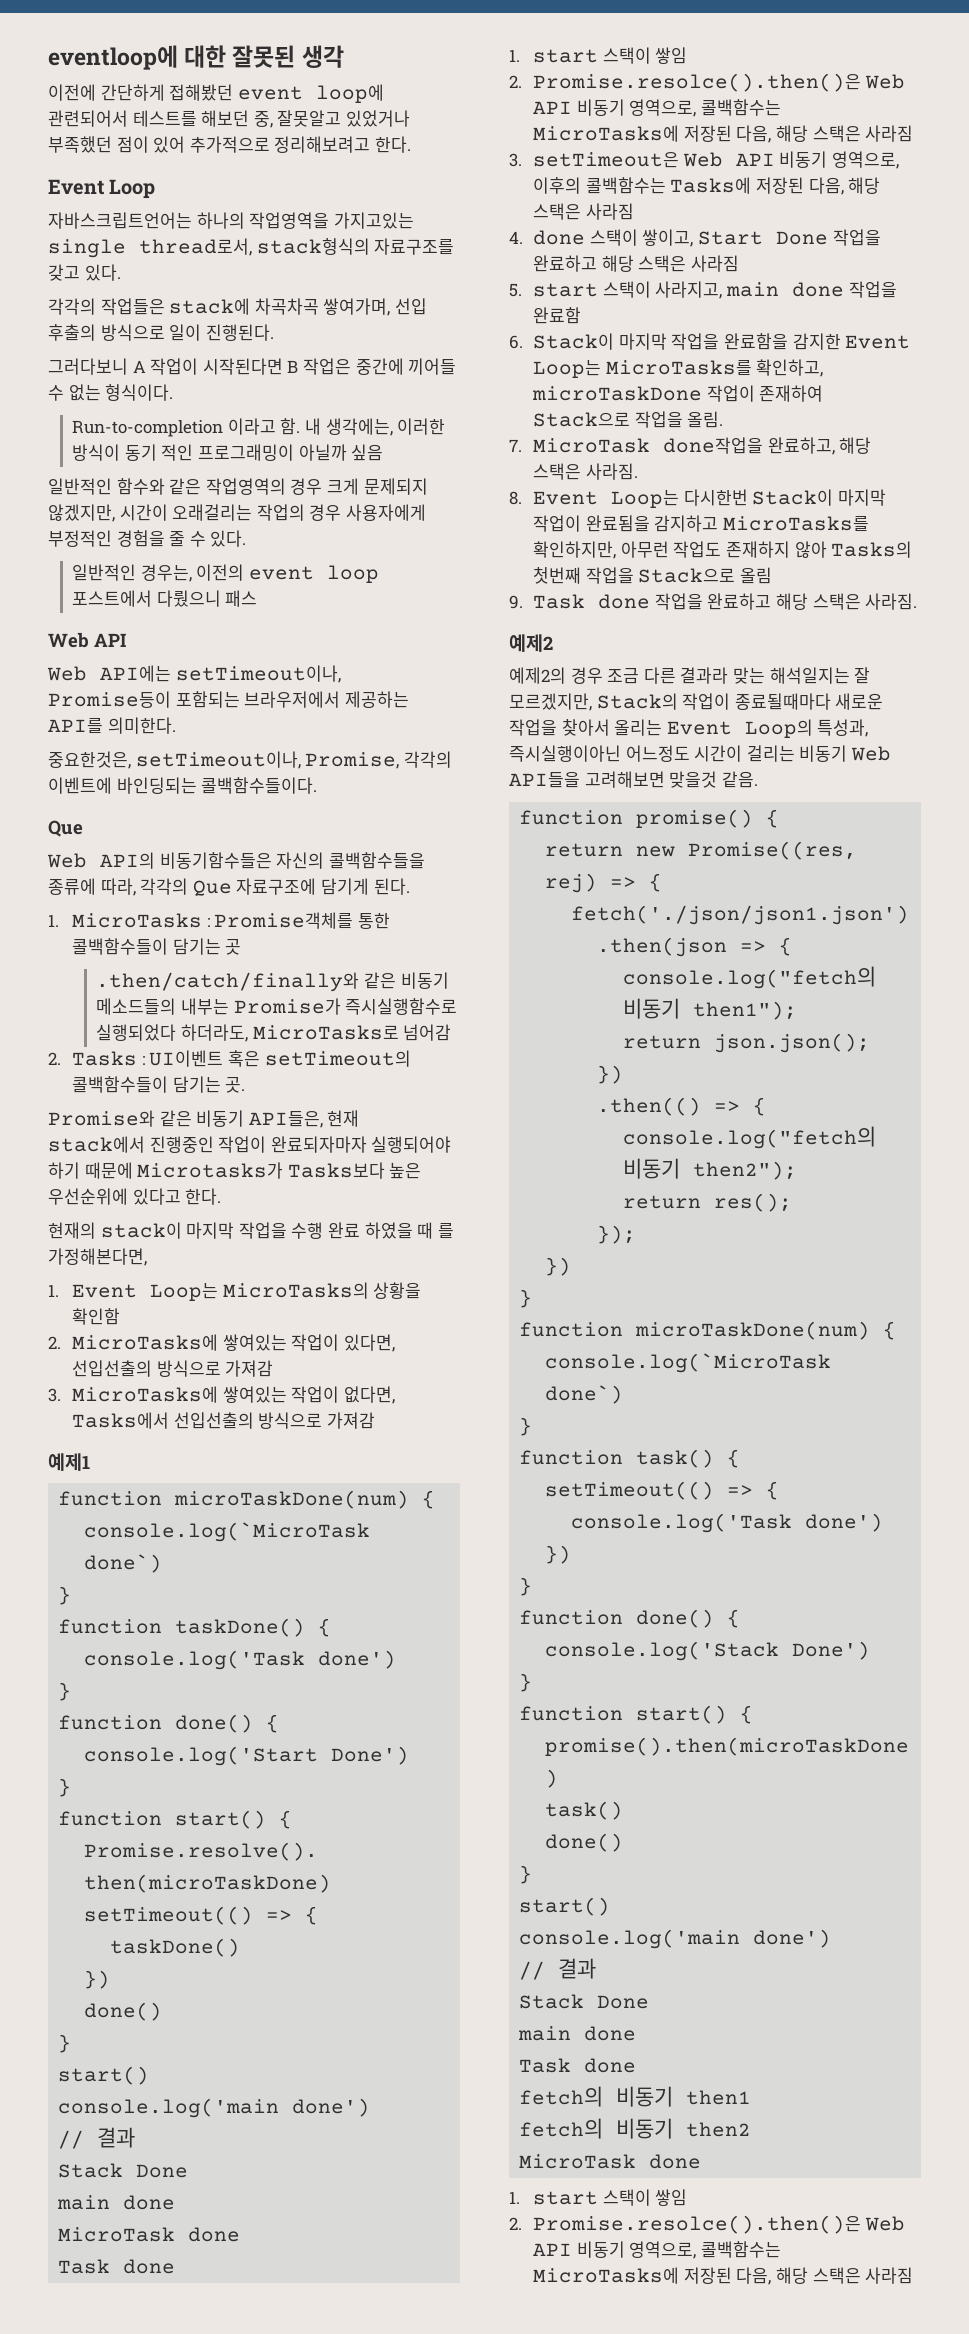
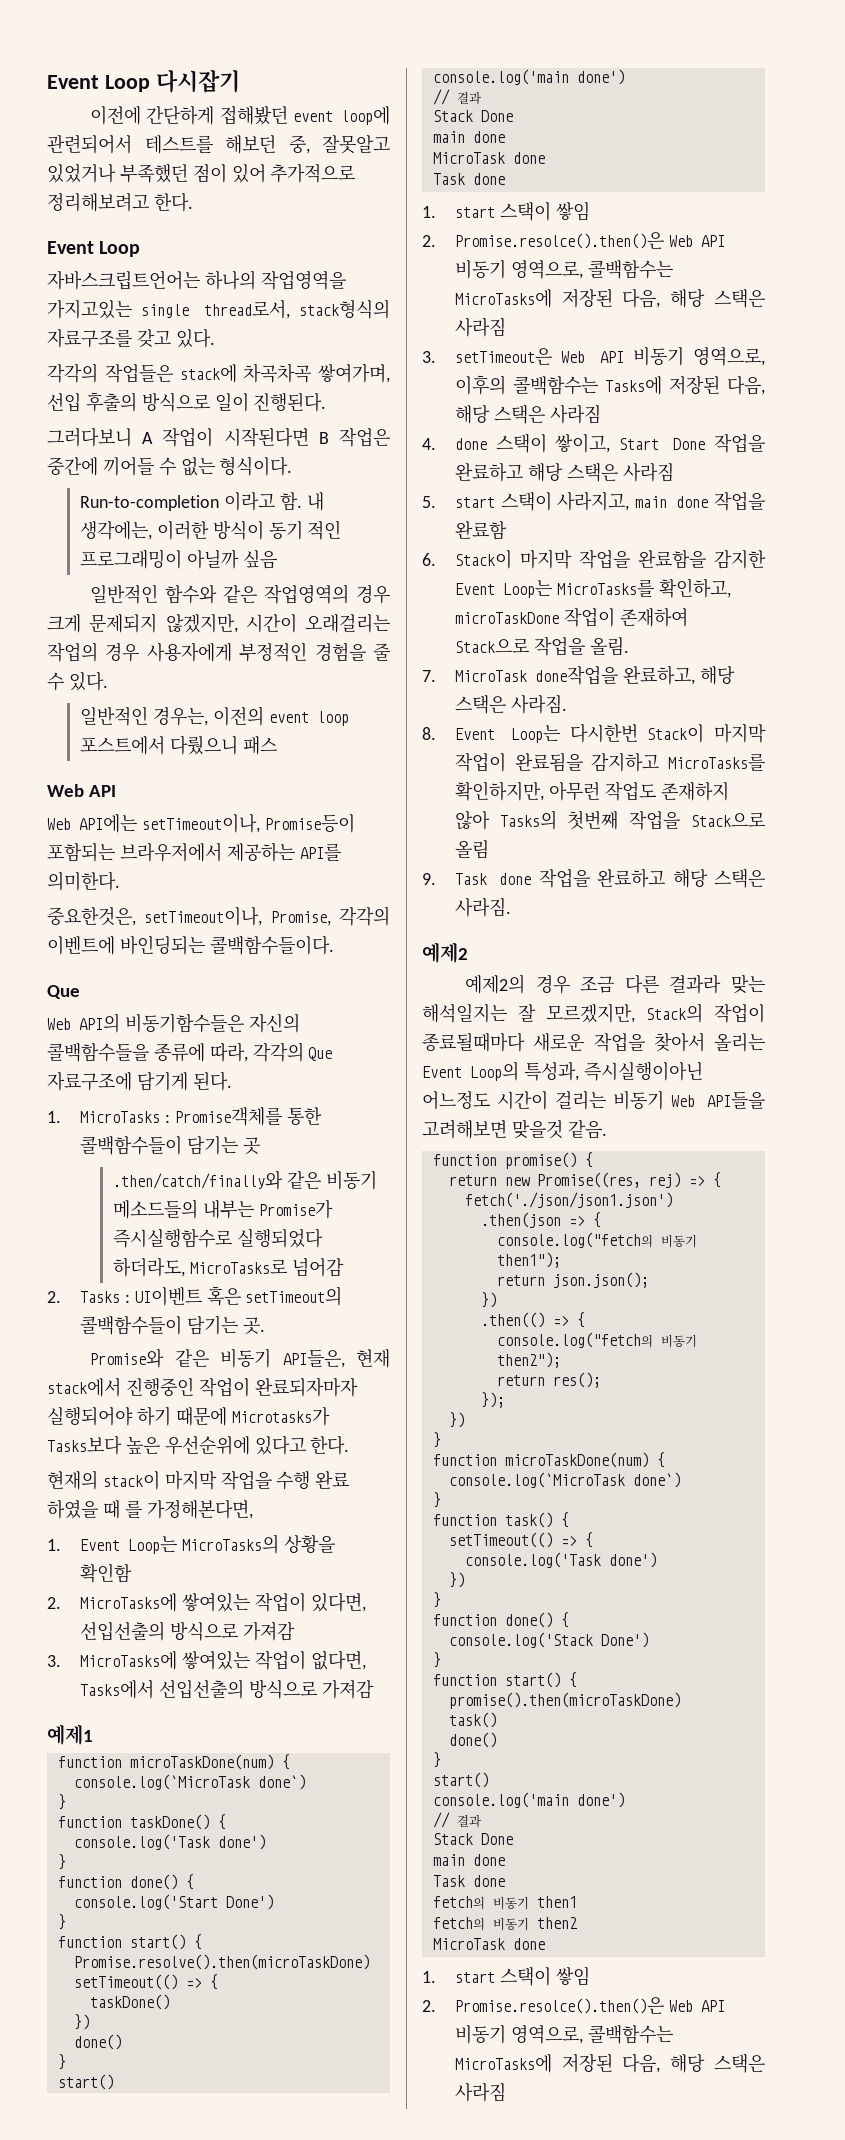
- eventloop에 대한 잘못된 생각
+ Event Loop 다시잡기

